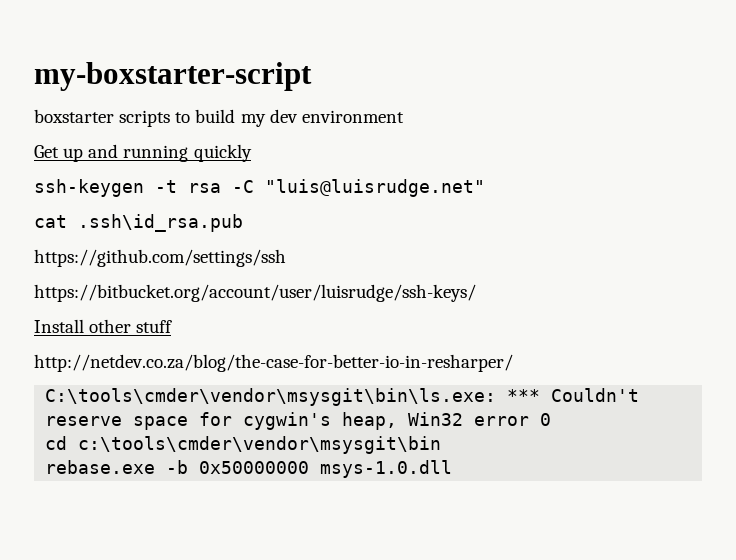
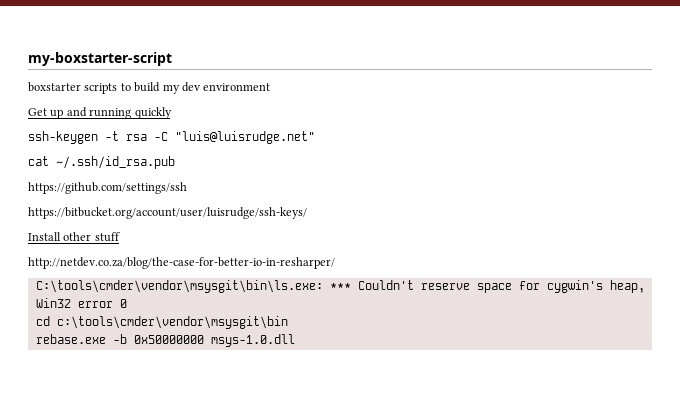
- cat .ssh\id_rsa.pub
+ cat ~/.ssh/id_rsa.pub

